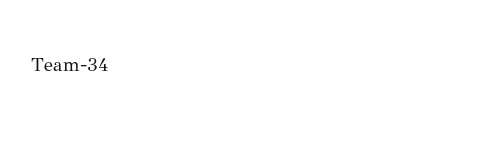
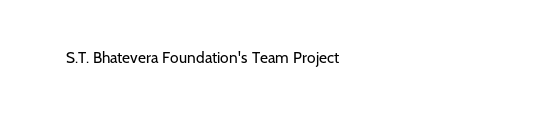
- Team-34
+ S.T. Bhatevera Foundation's Team Project

